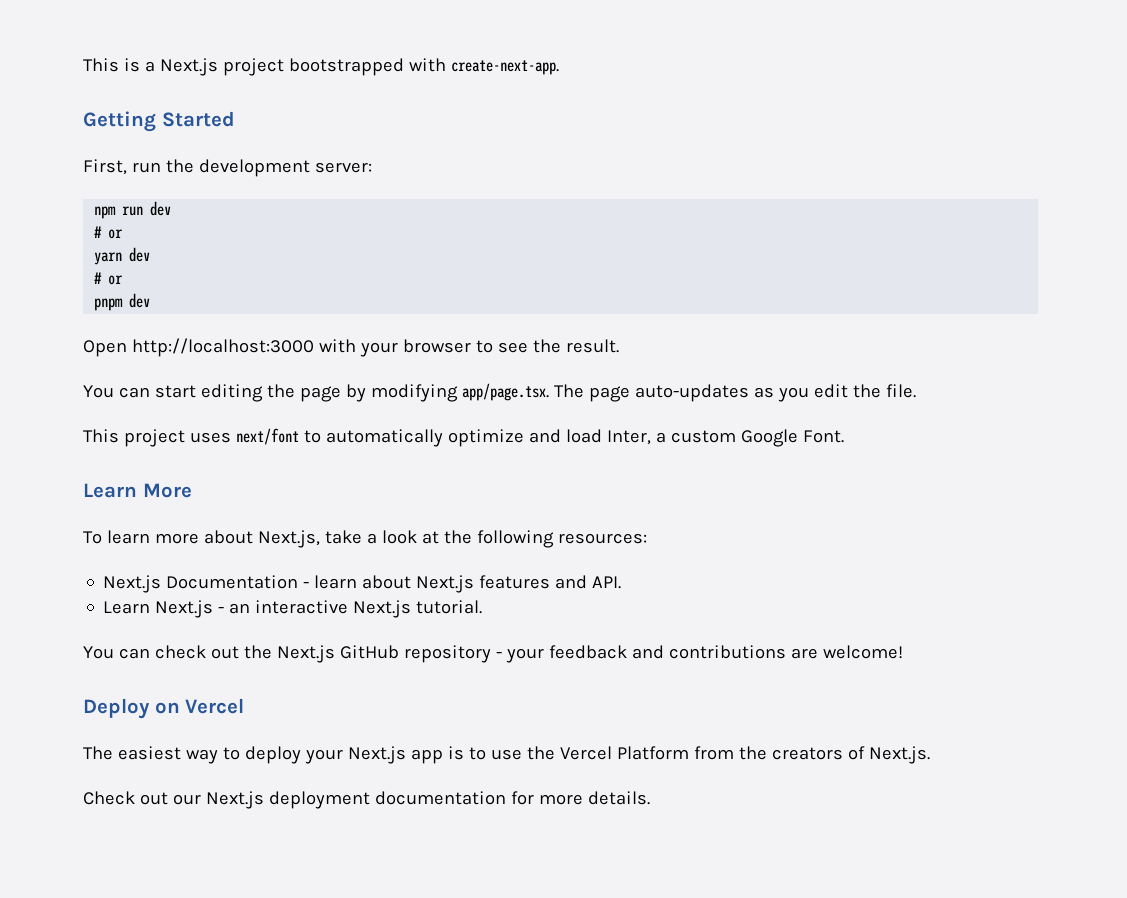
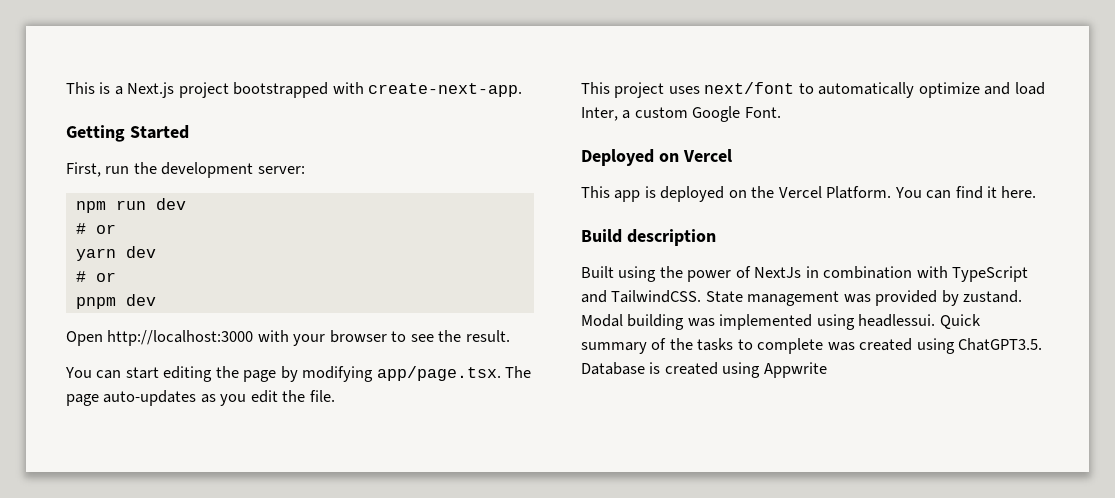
- Learn More
- To learn more about Next.js, take a look at the following resources:
- Next.js Documentation - learn about Next.js features and API.
- Learn Next.js - an interactive Next.js tutorial.
- You can check out the Next.js GitHub repository - your feedback and contributions are welcome!
- Deploy on Vercel
- The easiest way to deploy your Next.js app is to use the Vercel Platform from the creators of Next.js.
- Check out our Next.js deployment documentation for more details.
+ Deployed on Vercel
+ This app is deployed on the Vercel Platform. You can find it here.
+ Build description
+ Built using the power of NextJs in combination with TypeScript and TailwindCSS. State management was provided by zustand. Modal building was implemented using headlessui. Quick summary of the tasks to complete was created using ChatGPT3.5. Database is created using Appwrite

